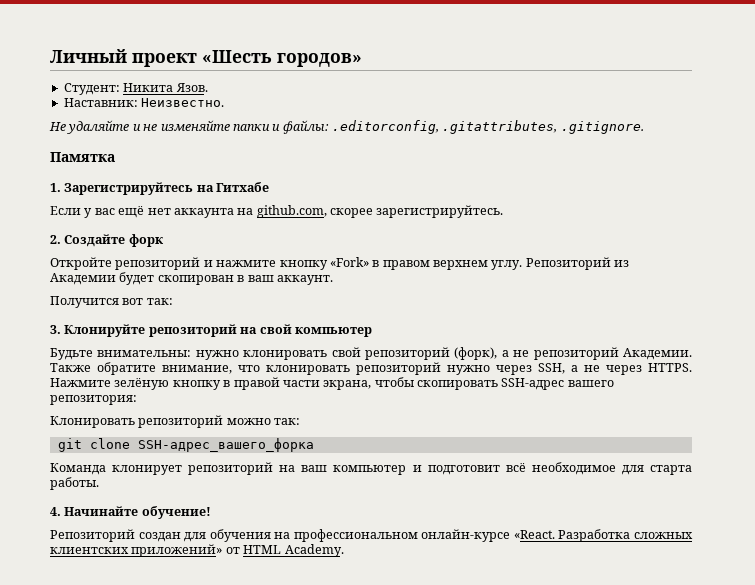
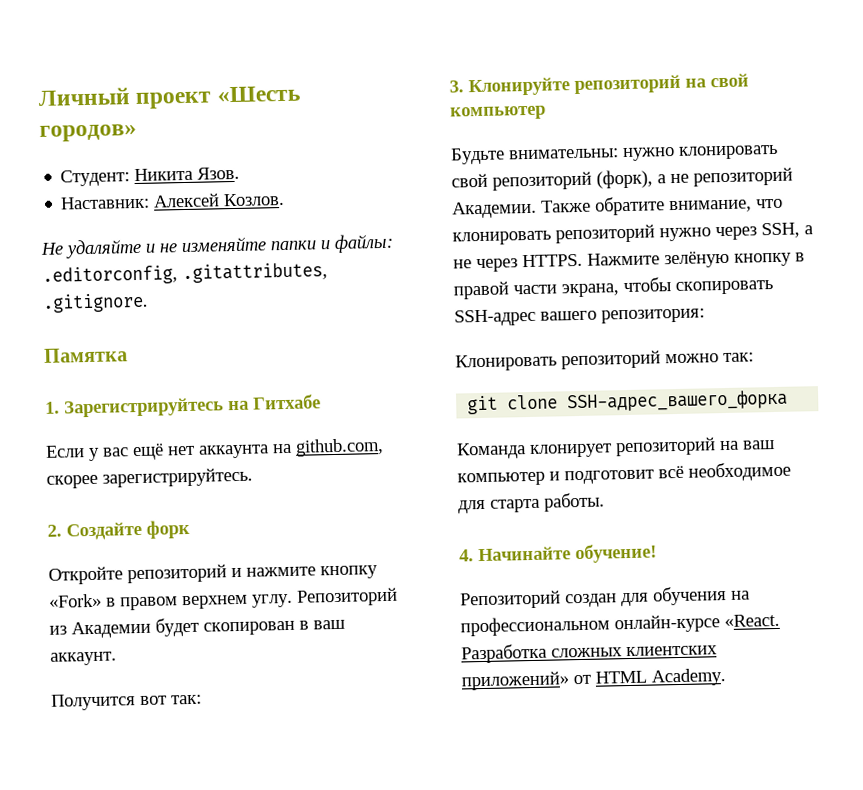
- Наставник: Неизвестно.
+ Наставник: Алексей Козлов.

